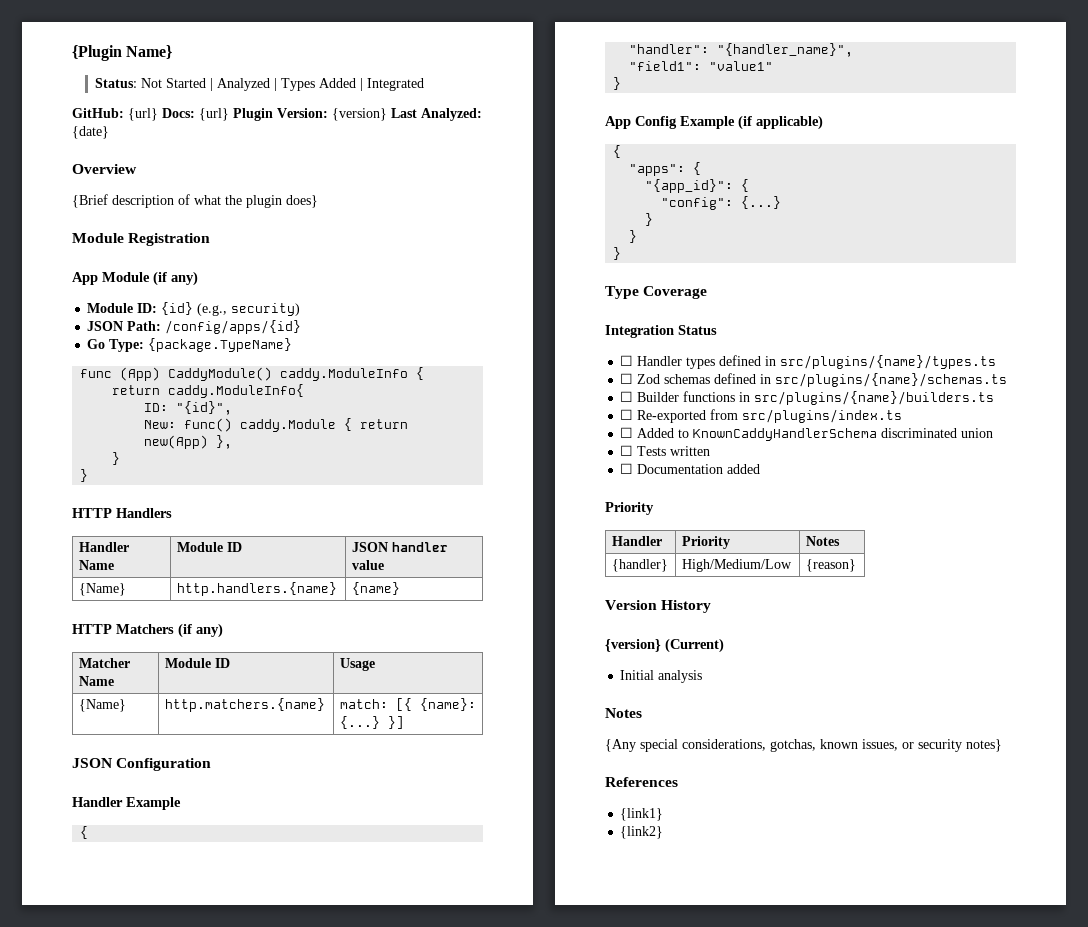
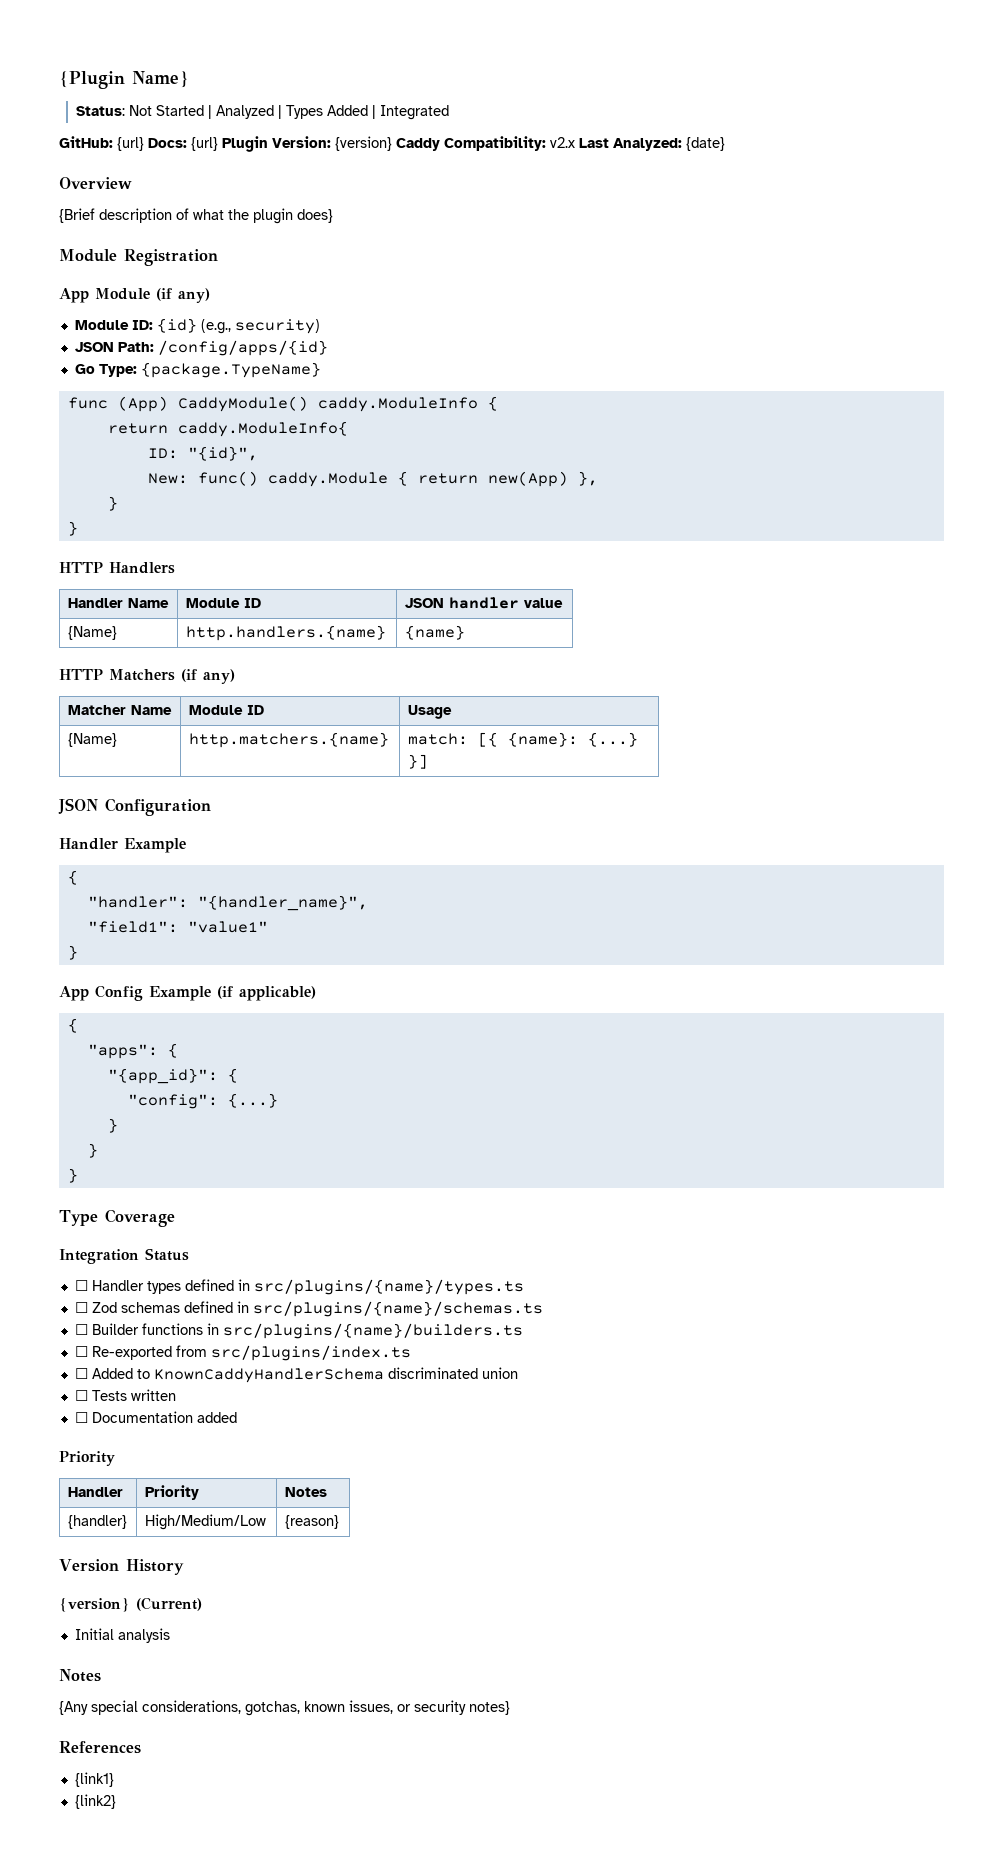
- GitHub: {url} Docs: {url} Plugin Version: {version} Last Analyzed: {date}
+ GitHub: {url} Docs: {url} Plugin Version: {version} Caddy Compatibility: v2.x Last Analyzed: {date}

